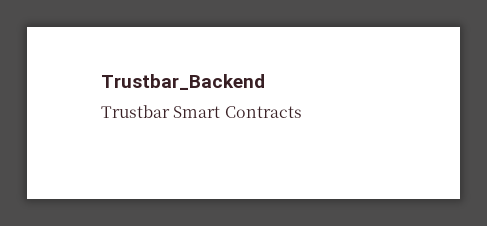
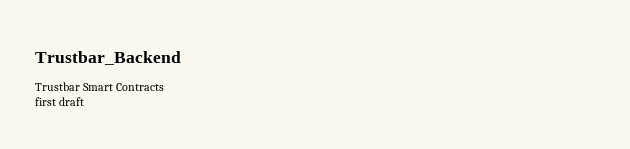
+ first draft

